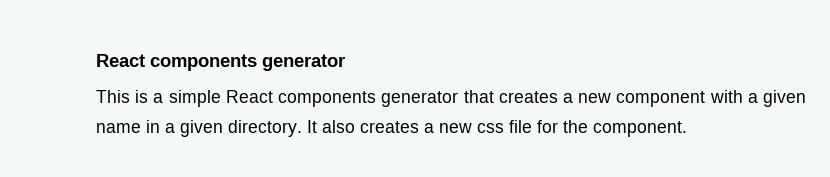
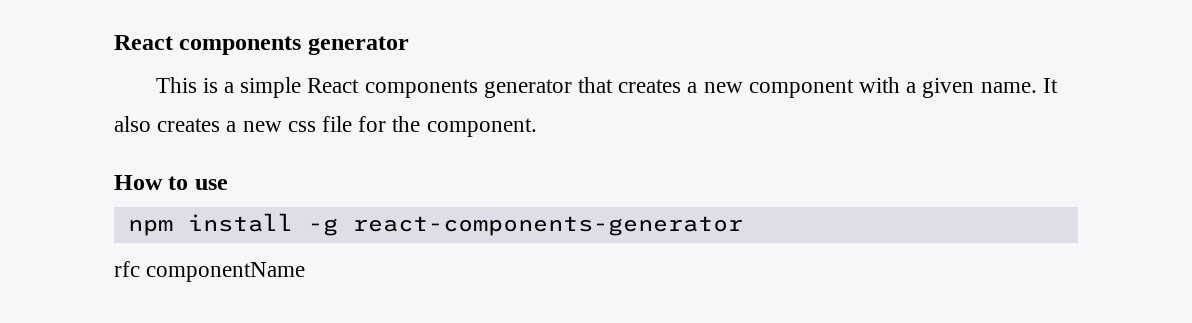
- This is a simple React components generator that creates a new component with a given name in a given directory.
+ This is a simple React components generator that creates a new component with a given name.
+ How to use
+ npm install -g react-components-generator
+ rfc componentName

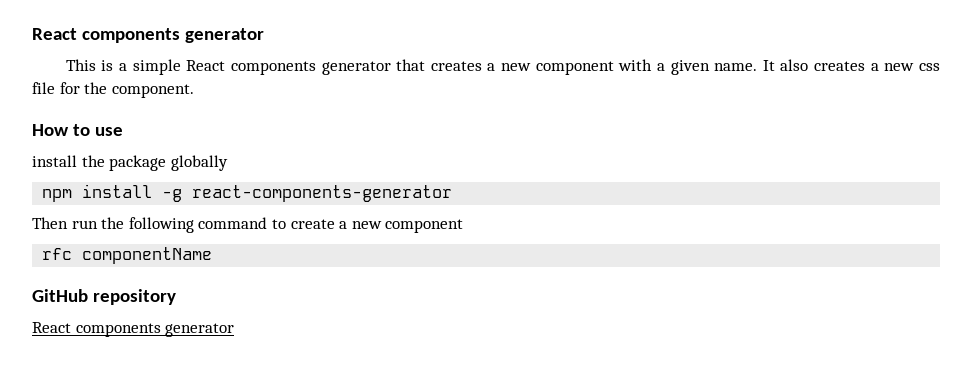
+ install the package globally
+ Then run the following command to create a new component
  rfc componentName
+ GitHub repository
+ React components generator

